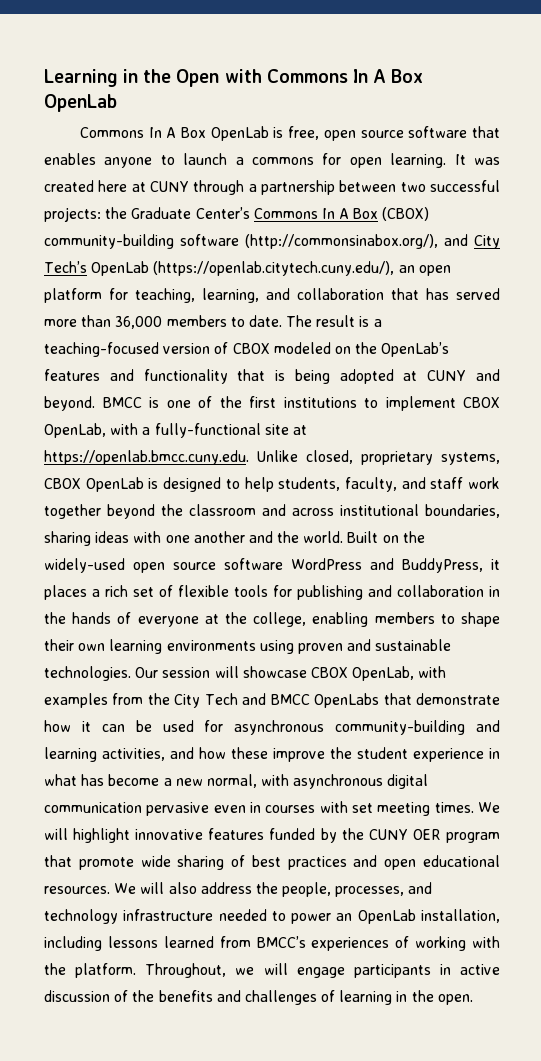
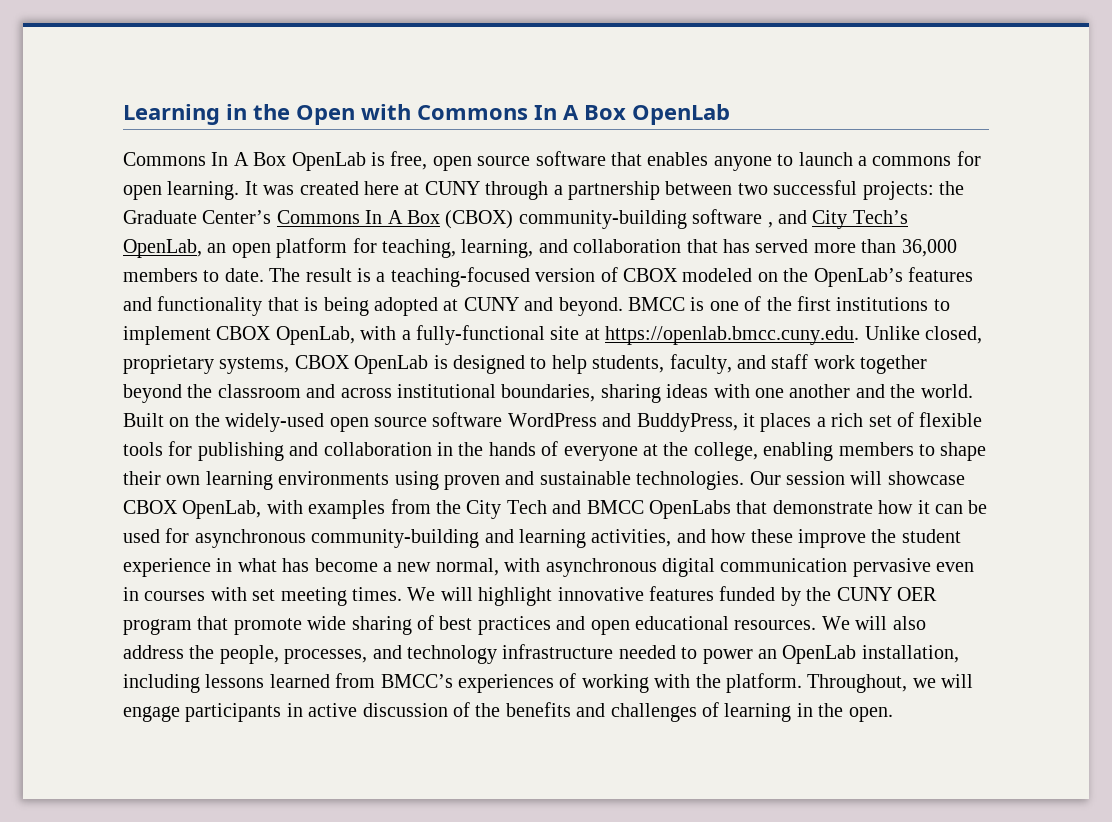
- It was created here at CUNY through a partnership between two successful projects: the Graduate Center’s Commons In A Box (CBOX) community-building software (http://commonsinabox.org/), and City Tech’s OpenLab (https://openlab.citytech.cuny.edu/), an open platform for teaching, learning, and collaboration that has served more than 36,000 members to date.
+ It was created here at CUNY through a partnership between two successful projects: the Graduate Center’s Commons In A Box (CBOX) community-building software , and City Tech’s OpenLab, an open platform for teaching, learning, and collaboration that has served more than 36,000 members to date.

